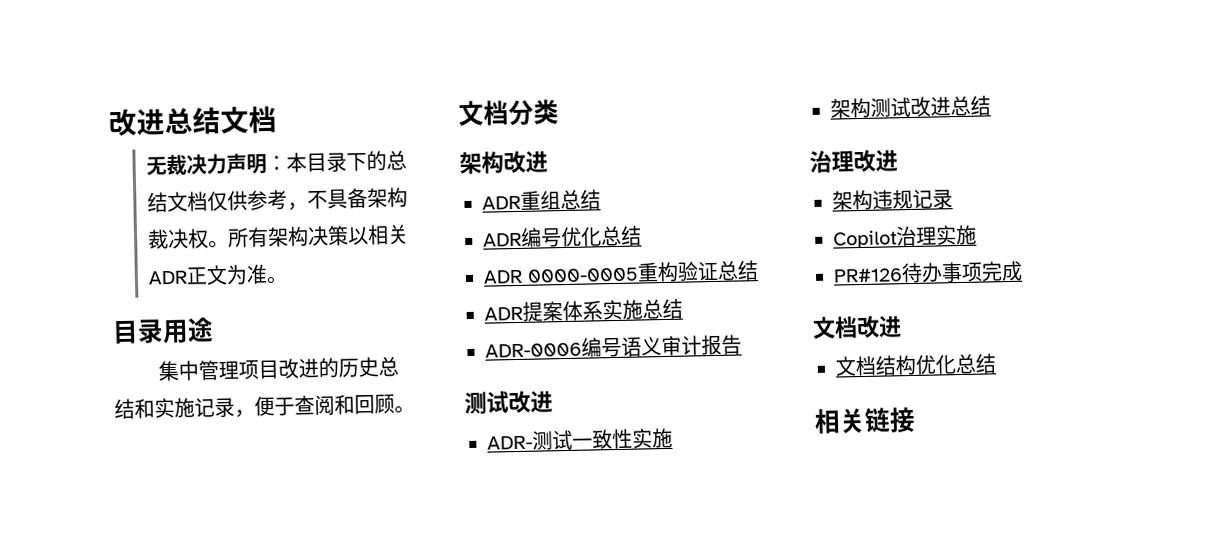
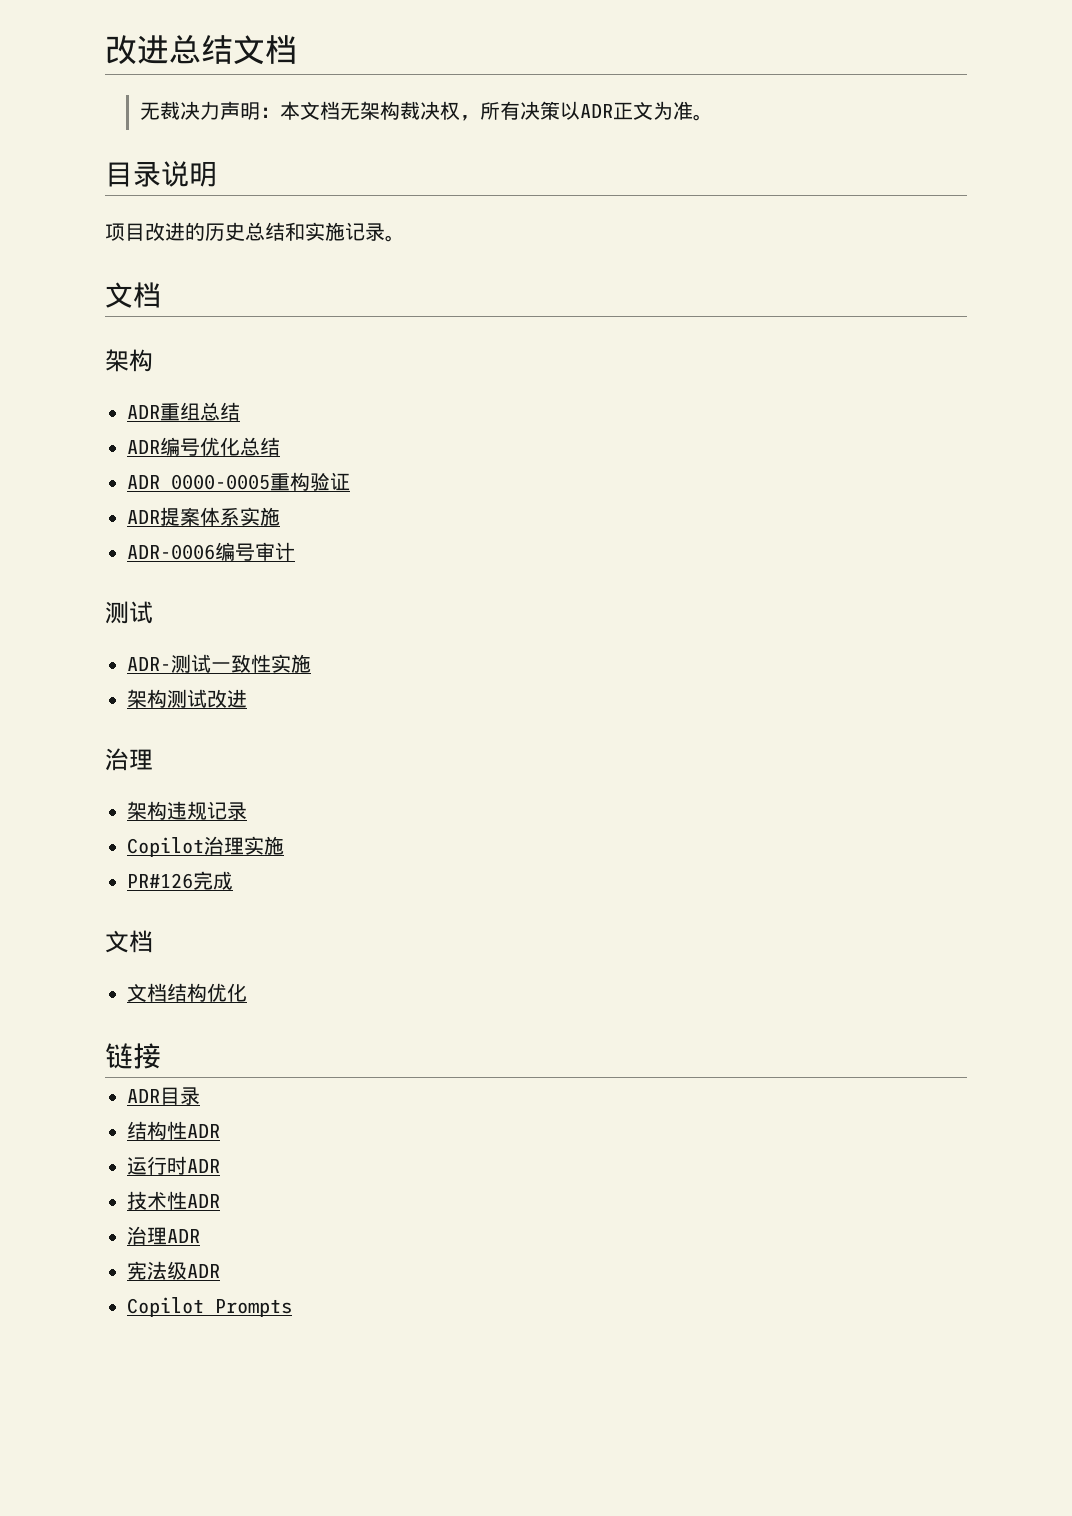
- 无裁决力声明：本目录下的总结文档仅供参考，不具备架构裁决权。所有架构决策以相关ADR正文为准。
+ 无裁决力声明：本文档无架构裁决权，所有决策以ADR正文为准。
- 目录用途
- 集中管理项目改进的历史总结和实施记录，便于查阅和回顾。
- 文档分类
- 架构改进
+ 目录说明
+ 项目改进的历史总结和实施记录。
+ 文档
+ 架构
- ADR 0000-0005重构验证总结
+ ADR 0000-0005重构验证
- ADR提案体系实施总结
+ ADR提案体系实施
- ADR-0006编号语义审计报告
- 测试改进
+ ADR-0006编号审计
+ 测试
- 架构测试改进总结
- 治理改进
+ 架构测试改进
+ 治理
- PR#126待办事项完成
- 文档改进
+ PR#126完成
+ 文档
- 文档结构优化总结
- 相关链接
+ 文档结构优化
+ 链接
+ ADR目录
+ 结构性ADR
+ 运行时ADR
+ 技术性ADR
+ 治理ADR
+ 宪法级ADR
+ Copilot Prompts

